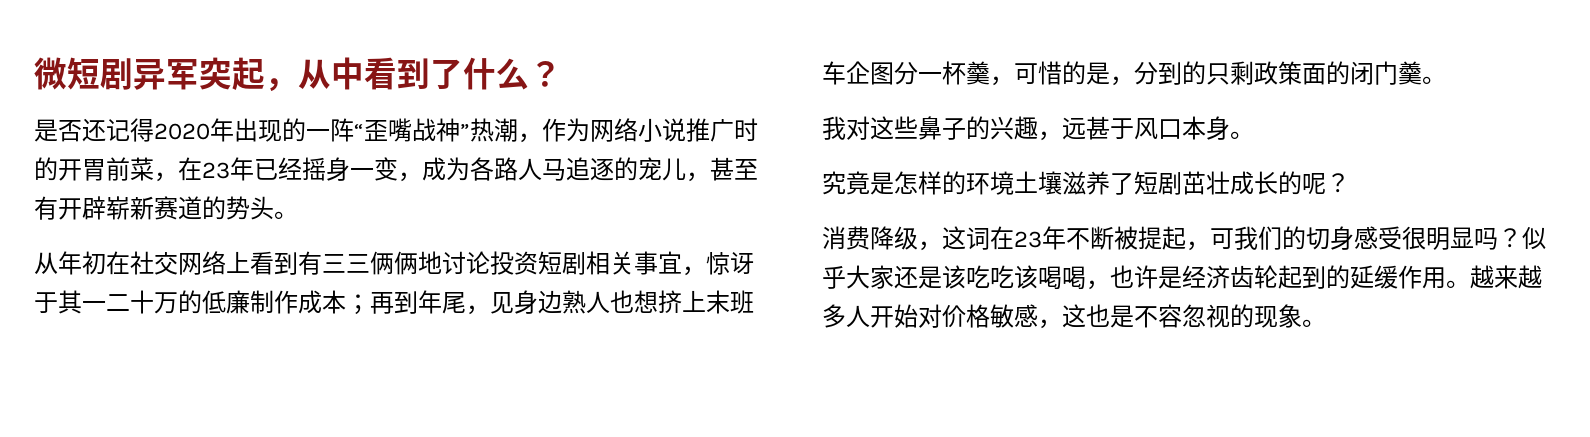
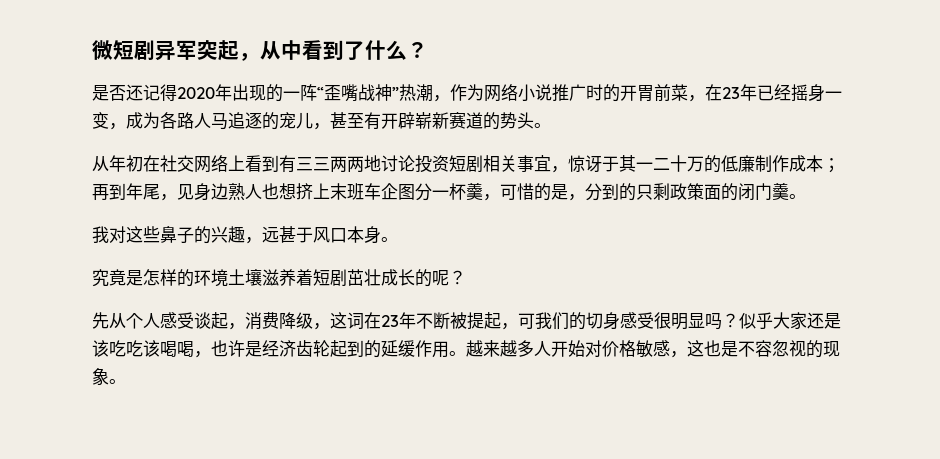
- 从年初在社交网络上看到有三三俩俩地讨论投资短剧相关事宜，惊讶于其一二十万的低廉制作成本；再到年尾，见身边熟人也想挤上末班车企图分一杯羹，可惜的是，分到的只剩政策面的闭门羹。
+ 从年初在社交网络上看到有三三两两地讨论投资短剧相关事宜，惊讶于其一二十万的低廉制作成本；再到年尾，见身边熟人也想挤上末班车企图分一杯羹，可惜的是，分到的只剩政策面的闭门羹。
- 究竟是怎样的环境土壤滋养了短剧茁壮成长的呢？
+ 究竟是怎样的环境土壤滋养着短剧茁壮成长的呢？
- 消费降级，这词在23年不断被提起，可我们的切身感受很明显吗？
+ 先从个人感受谈起，消费降级，这词在23年不断被提起，可我们的切身感受很明显吗？

